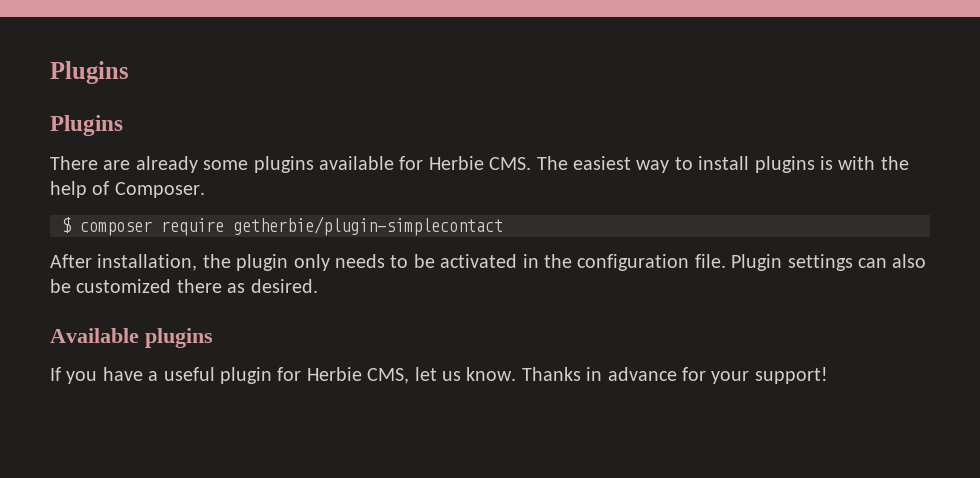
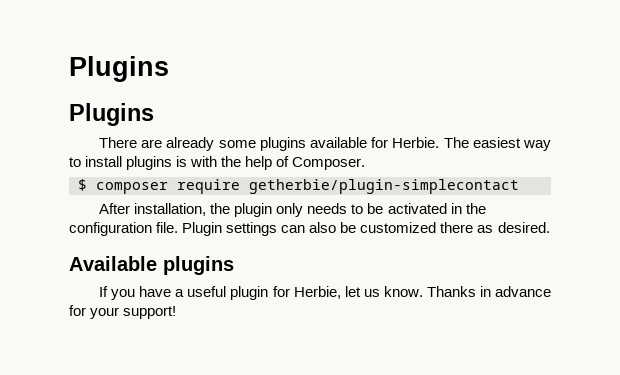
- There are already some plugins available for Herbie CMS. The easiest way to install plugins is with the help of Composer.
+ There are already some plugins available for Herbie. The easiest way to install plugins is with the help of Composer.
- If you have a useful plugin for Herbie CMS, let us know.
+ If you have a useful plugin for Herbie, let us know.

